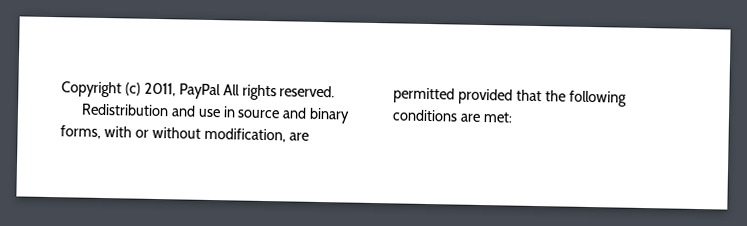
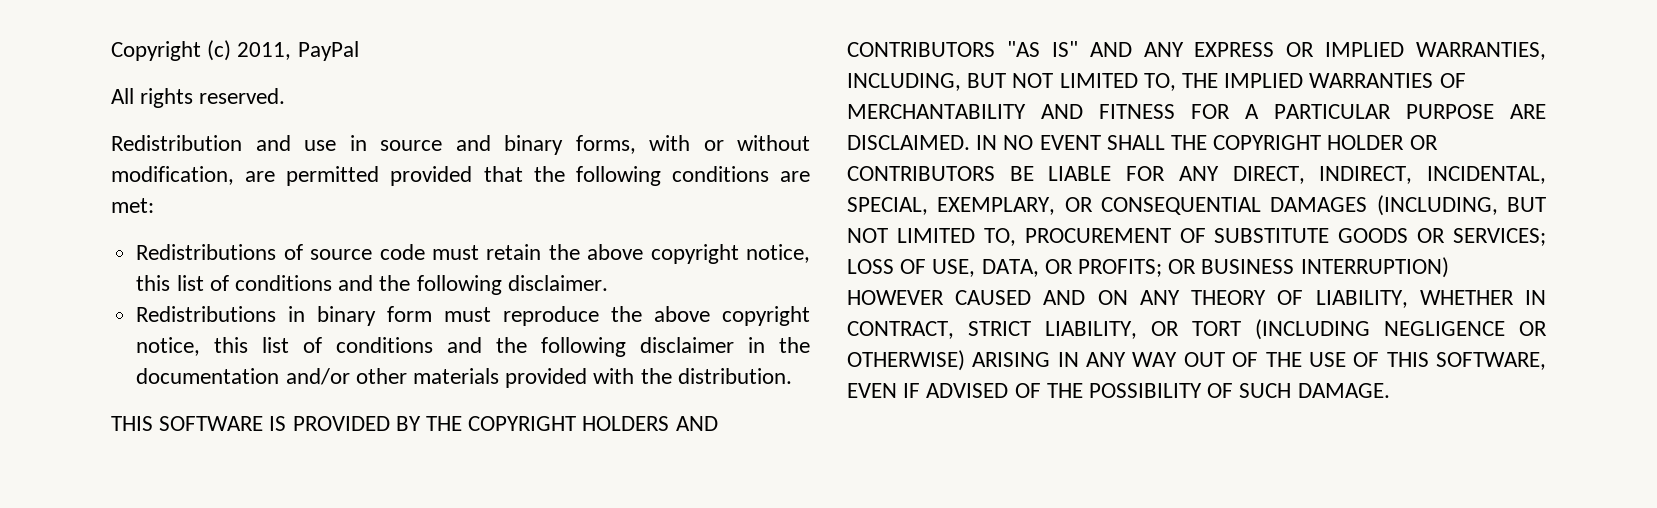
- Copyright (c) 2011, PayPal All rights reserved.
+ Copyright (c) 2011, PayPal
+ All rights reserved.
+ Redistributions of source code must retain the above copyright notice, this list of conditions and the following disclaimer.
+ Redistributions in binary form must reproduce the above copyright notice, this list of conditions and the following disclaimer in the documentation and/or other materials provided with the distribution.
+ THIS SOFTWARE IS PROVIDED BY THE COPYRIGHT HOLDERS AND CONTRIBUTORS "AS IS" AND ANY EXPRESS OR IMPLIED WARRANTIES, INCLUDING, BUT NOT LIMITED TO, THE IMPLIED WARRANTIES OF MERCHANTABILITY AND FITNESS FOR A PARTICULAR PURPOSE ARE DISCLAIMED. IN NO EVENT SHALL THE COPYRIGHT HOLDER OR CONTRIBUTORS BE LIABLE FOR ANY DIRECT, INDIRECT, INCIDENTAL, SPECIAL, EXEMPLARY, OR CONSEQUENTIAL DAMAGES (INCLUDING, BUT NOT LIMITED TO, PROCUREMENT OF SUBSTITUTE GOODS OR SERVICES; LOSS OF USE, DATA, OR PROFITS; OR BUSINESS INTERRUPTION) HOWEVER CAUSED AND ON ANY THEORY OF LIABILITY, WHETHER IN CONTRACT, STRICT LIABILITY, OR TORT (INCLUDING NEGLIGENCE OR OTHERWISE) ARISING IN ANY WAY OUT OF THE USE OF THIS SOFTWARE, EVEN IF ADVISED OF THE POSSIBILITY OF SUCH DAMAGE.

